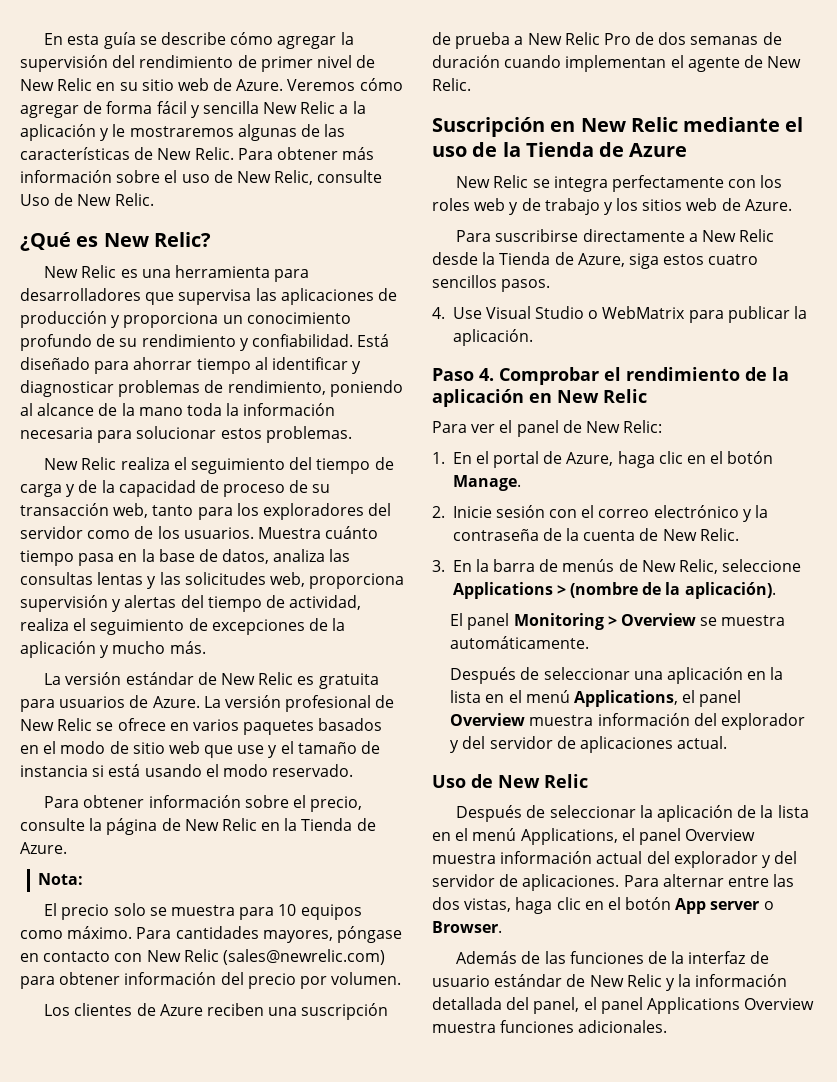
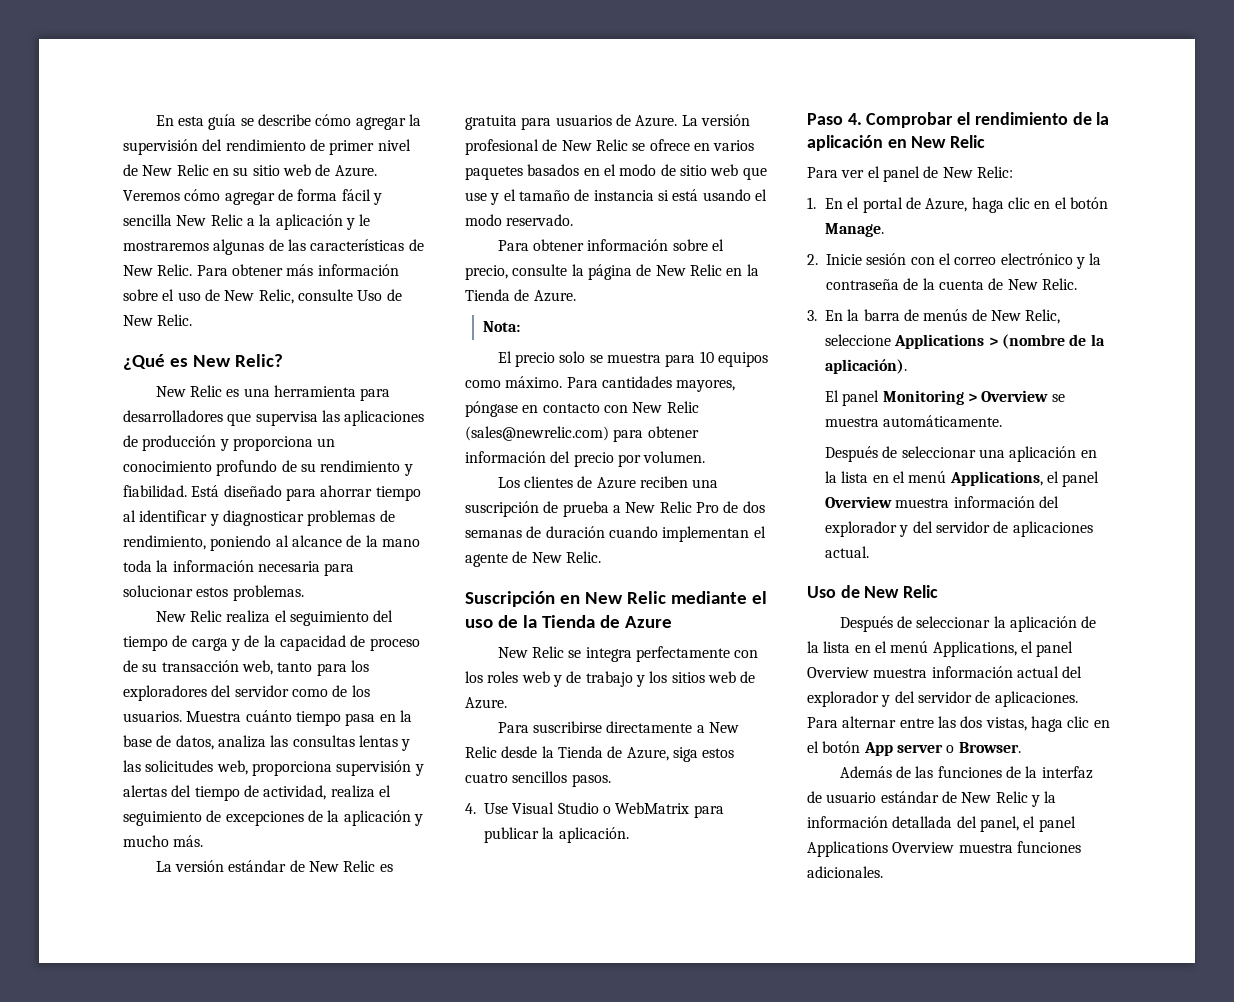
- New Relic es una herramienta para desarrolladores que supervisa las aplicaciones de producción y proporciona un conocimiento profundo de su rendimiento y confiabilidad.
+ New Relic es una herramienta para desarrolladores que supervisa las aplicaciones de producción y proporciona un conocimiento profundo de su rendimiento y fiabilidad.

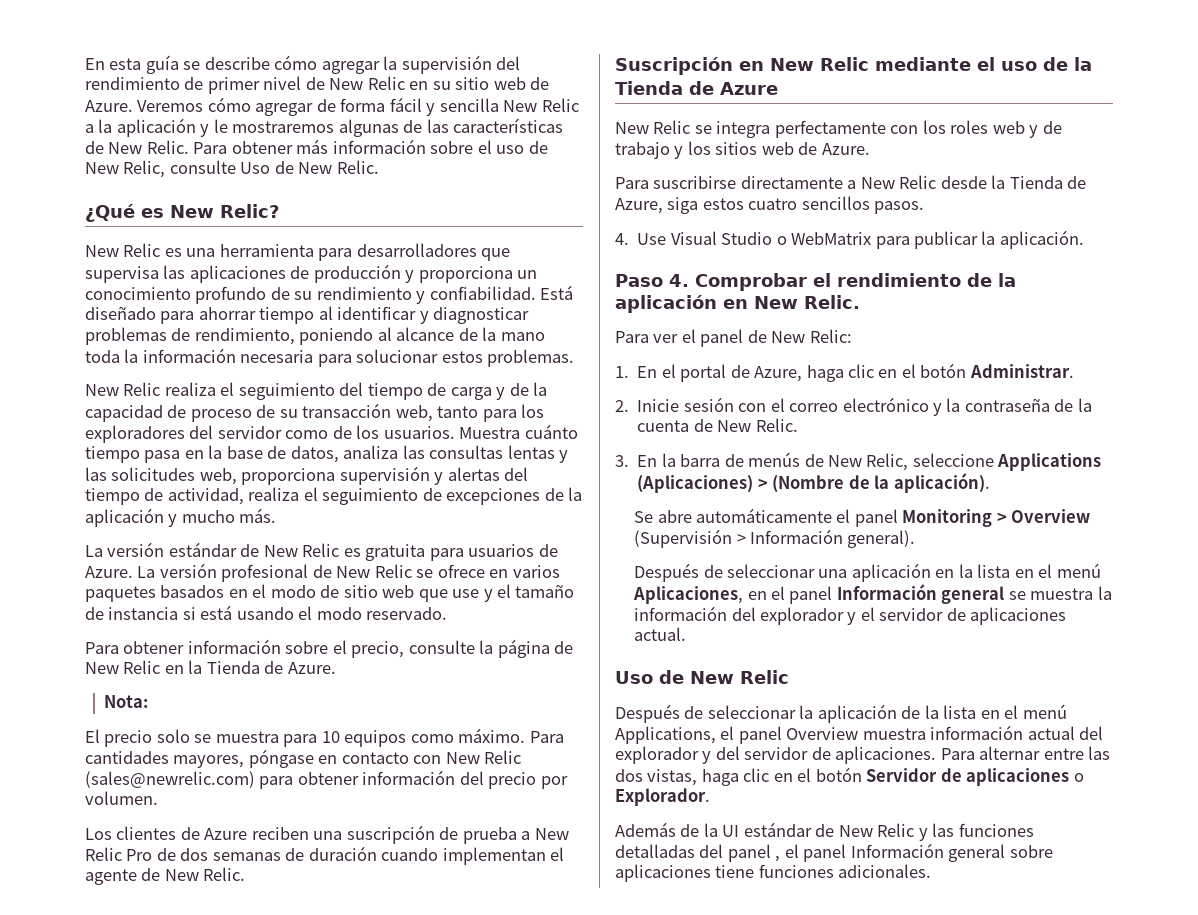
- New Relic es una herramienta para desarrolladores que supervisa las aplicaciones de producción y proporciona un conocimiento profundo de su rendimiento y fiabilidad.
+ New Relic es una herramienta para desarrolladores que supervisa las aplicaciones de producción y proporciona un conocimiento profundo de su rendimiento y confiabilidad.
- Paso 4. Comprobar el rendimiento de la aplicación en New Relic
+ Paso 4. Comprobar el rendimiento de la aplicación en New Relic.
- 1. En el portal de Azure, haga clic en el botón Manage.
+ 1. En el portal de Azure, haga clic en el botón Administrar.
- 3. En la barra de menús de New Relic, seleccione Applications > (nombre de la aplicación).
+ 3. En la barra de menús de New Relic, seleccione Applications (Aplicaciones) > (Nombre de la aplicación).
- El panel Monitoring > Overview se muestra automáticamente.
+ Se abre automáticamente el panel Monitoring > Overview (Supervisión > Información general).
- Después de seleccionar una aplicación en la lista en el menú Applications, el panel Overview muestra información del explorador y del servidor de aplicaciones actual.
+ Después de seleccionar una aplicación en la lista en el menú Aplicaciones, en el panel Información general se muestra la información del explorador y el servidor de aplicaciones actual.
- Para alternar entre las dos vistas, haga clic en el botón App server o Browser.
- Además de las funciones de la interfaz de usuario estándar de New Relic y la información detallada del panel, el panel Applications Overview muestra funciones adicionales.
+ Para alternar entre las dos vistas, haga clic en el botón Servidor de aplicaciones o Explorador.
+ Además de la UI estándar de New Relic y las funciones detalladas del panel , el panel Información general sobre aplicaciones tiene funciones adicionales.

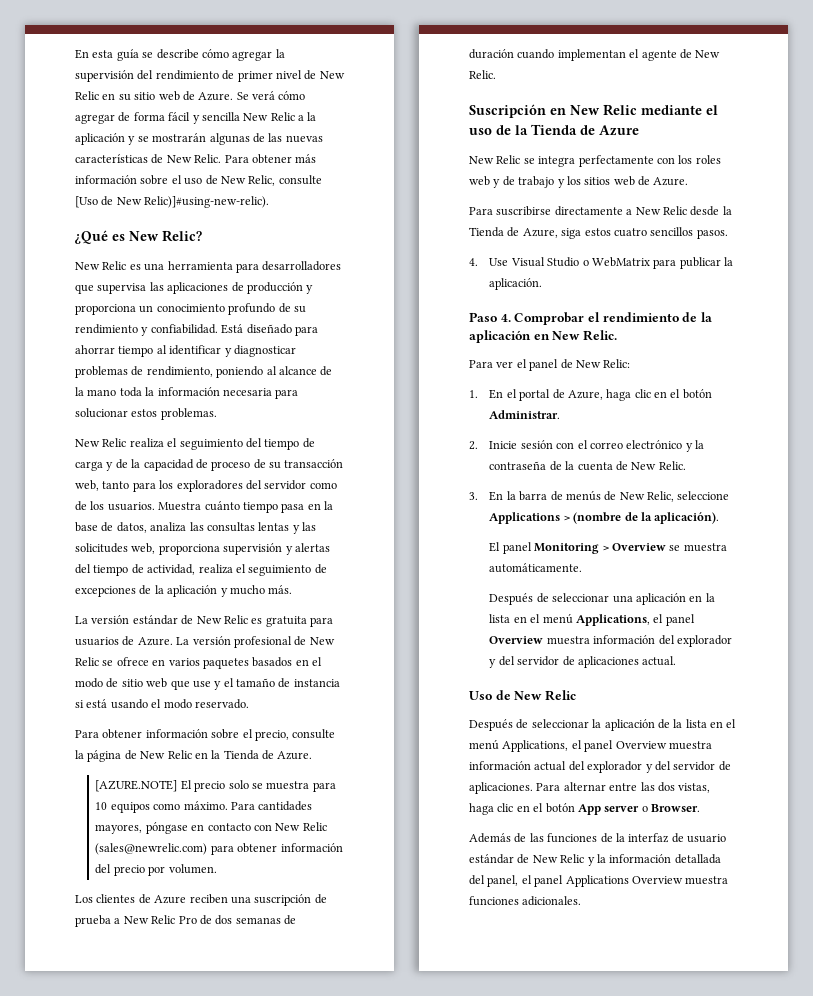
- Veremos cómo agregar de forma fácil y sencilla New Relic a la aplicación y le mostraremos algunas de las características de New Relic.
+ Se verá cómo agregar de forma fácil y sencilla New Relic a la aplicación y se mostrarán algunas de las nuevas características de New Relic.
- Para obtener más información sobre el uso de New Relic, consulte Uso de New Relic.
+ Para obtener más información sobre el uso de New Relic, consulte [Uso de New Relic)]#using-new-relic).
- Nota:
- El precio solo se muestra para 10 equipos como máximo.
+ [AZURE.NOTE] El precio solo se muestra para 10 equipos como máximo.
- 3. En la barra de menús de New Relic, seleccione Applications (Aplicaciones) > (Nombre de la aplicación).
+ 3. En la barra de menús de New Relic, seleccione Applications > (nombre de la aplicación).
- Se abre automáticamente el panel Monitoring > Overview (Supervisión > Información general).
+ El panel Monitoring > Overview se muestra automáticamente.
- Después de seleccionar una aplicación en la lista en el menú Aplicaciones, en el panel Información general se muestra la información del explorador y el servidor de aplicaciones actual.
+ Después de seleccionar una aplicación en la lista en el menú Applications, el panel Overview muestra información del explorador y del servidor de aplicaciones actual.
- Para alternar entre las dos vistas, haga clic en el botón Servidor de aplicaciones o Explorador.
- Además de la UI estándar de New Relic y las funciones detalladas del panel , el panel Información general sobre aplicaciones tiene funciones adicionales.
+ Para alternar entre las dos vistas, haga clic en el botón App server o Browser.
+ Además de las funciones de la interfaz de usuario estándar de New Relic y la información detallada del panel, el panel Applications Overview muestra funciones adicionales.

